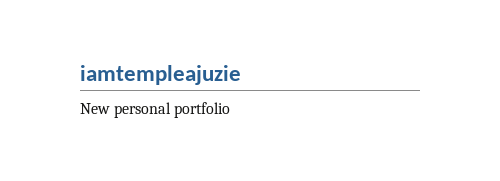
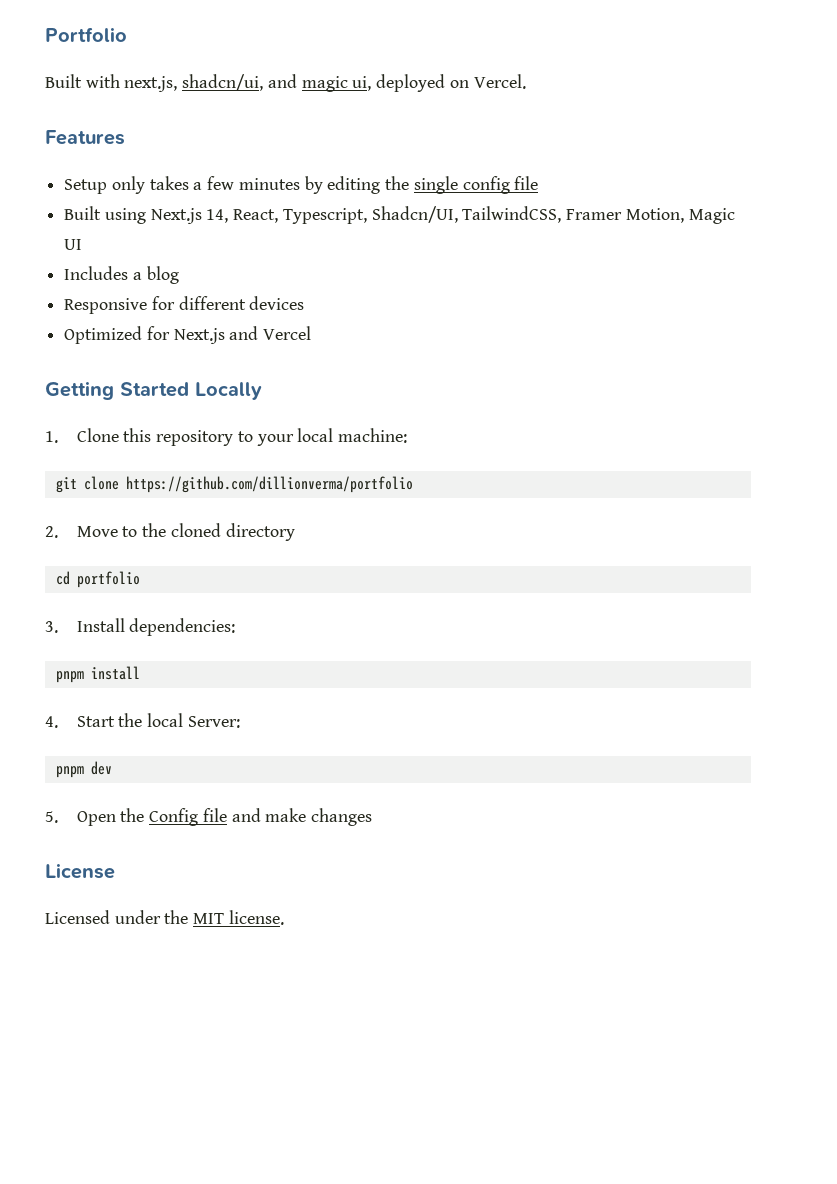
- iamtempleajuzie
- New personal portfolio
+ Portfolio
+ Built with next.js, shadcn/ui, and magic ui, deployed on Vercel.
+ Features
+ Setup only takes a few minutes by editing the single config file
+ Built using Next.js 14, React, Typescript, Shadcn/UI, TailwindCSS, Framer Motion, Magic UI
+ Includes a blog
+ Responsive for different devices
+ Optimized for Next.js and Vercel
+ Getting Started Locally
+ 1. Clone this repository to your local machine:
+ git clone https://github.com/dillionverma/portfolio
+ 2. Move to the cloned directory
+ cd portfolio
+ 3. Install dependencies:
+ pnpm install
+ 4. Start the local Server:
+ pnpm dev
+ 5. Open the Config file and make changes
+ License
+ Licensed under the MIT license.

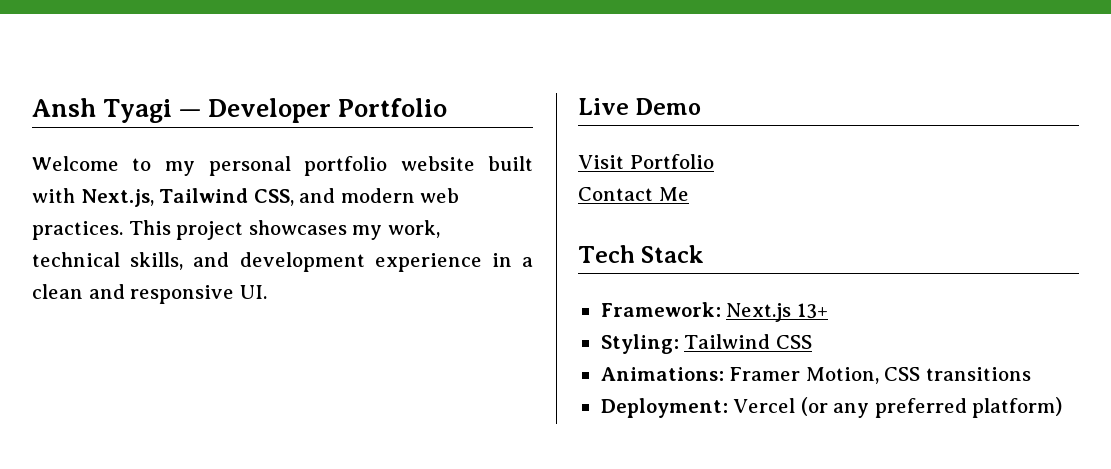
- Portfolio
- Built with next.js, shadcn/ui, and magic ui, deployed on Vercel.
- Features
- Setup only takes a few minutes by editing the single config file
- Built using Next.js 14, React, Typescript, Shadcn/UI, TailwindCSS, Framer Motion, Magic UI
- Includes a blog
- Responsive for different devices
- Optimized for Next.js and Vercel
- Getting Started Locally
- 1. Clone this repository to your local machine:
- git clone https://github.com/dillionverma/portfolio
- 2. Move to the cloned directory
- cd portfolio
- 3. Install dependencies:
- pnpm install
- 4. Start the local Server:
- pnpm dev
- 5. Open the Config file and make changes
- License
- Licensed under the MIT license.
+ Ansh Tyagi — Developer Portfolio
+ Welcome to my personal portfolio website built with Next.js, Tailwind CSS, and modern web practices. This project showcases my work, technical skills, and development experience in a clean and responsive UI.
+ Live Demo
+ Visit Portfolio
+ Contact Me
+ Tech Stack
+ Framework: Next.js 13+
+ Styling: Tailwind CSS
+ Animations: Framer Motion, CSS transitions
+ Deployment: Vercel (or any preferred platform)

